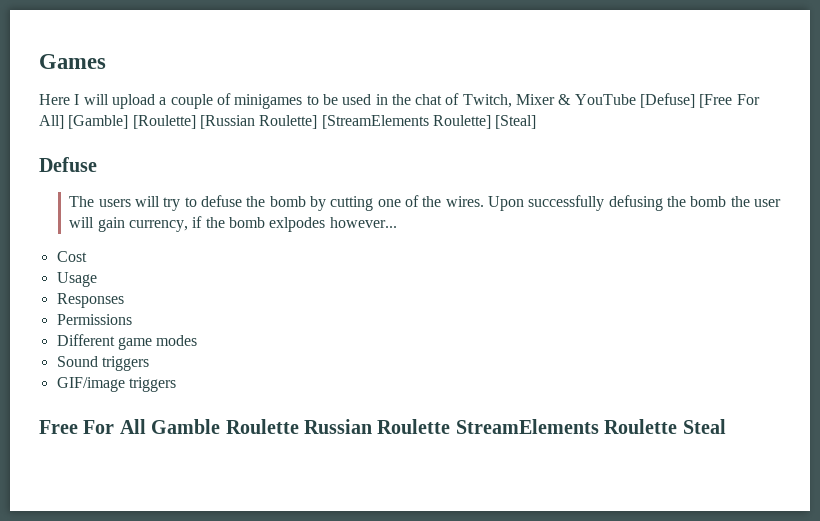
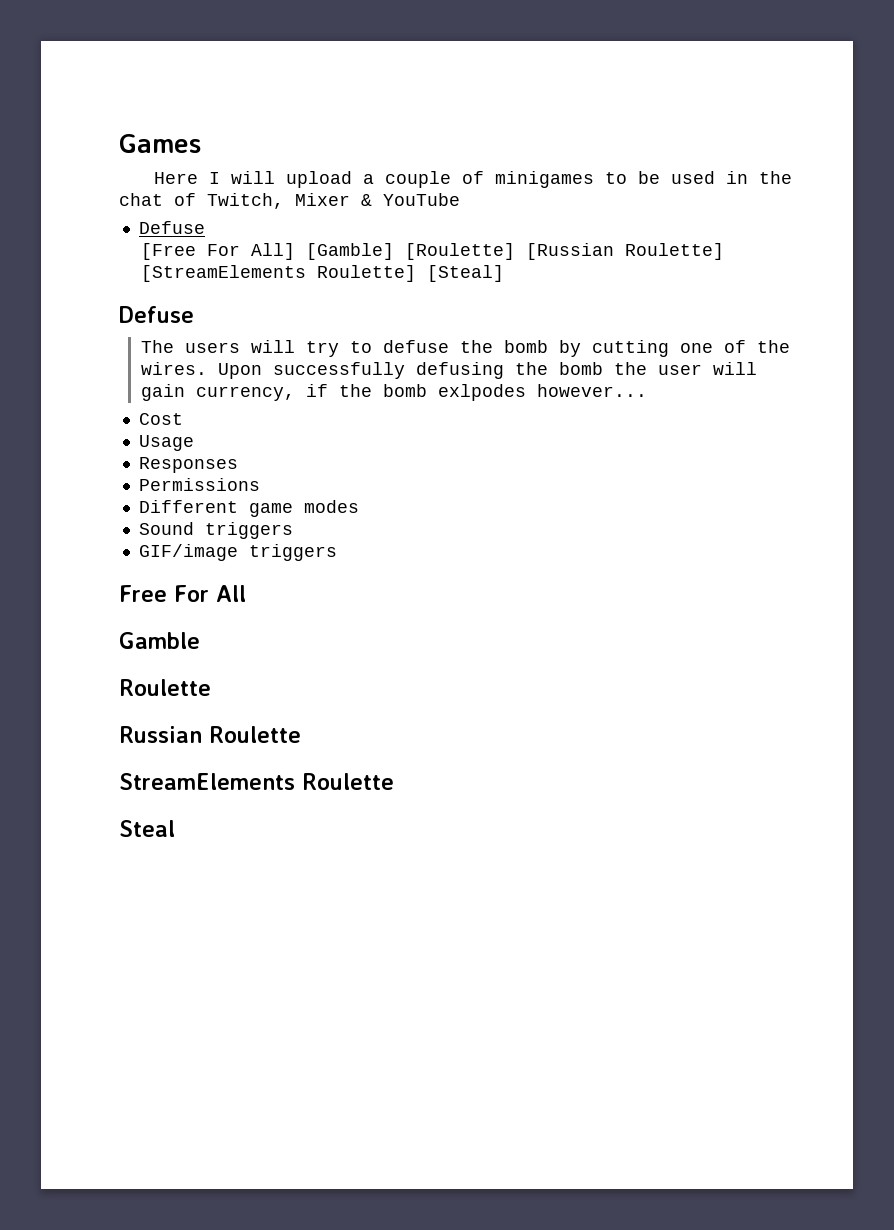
- Here I will upload a couple of minigames to be used in the chat of Twitch, Mixer & YouTube [Defuse] [Free For All] [Gamble] [Roulette] [Russian Roulette] [StreamElements Roulette] [Steal]
+ Here I will upload a couple of minigames to be used in the chat of Twitch, Mixer & YouTube
+ Defuse
+ [Free For All] [Gamble] [Roulette] [Russian Roulette] [StreamElements Roulette] [Steal]
- Free For All Gamble Roulette Russian Roulette StreamElements Roulette Steal
+ Free For All
+ Gamble
+ Roulette
+ Russian Roulette
+ StreamElements Roulette
+ Steal

